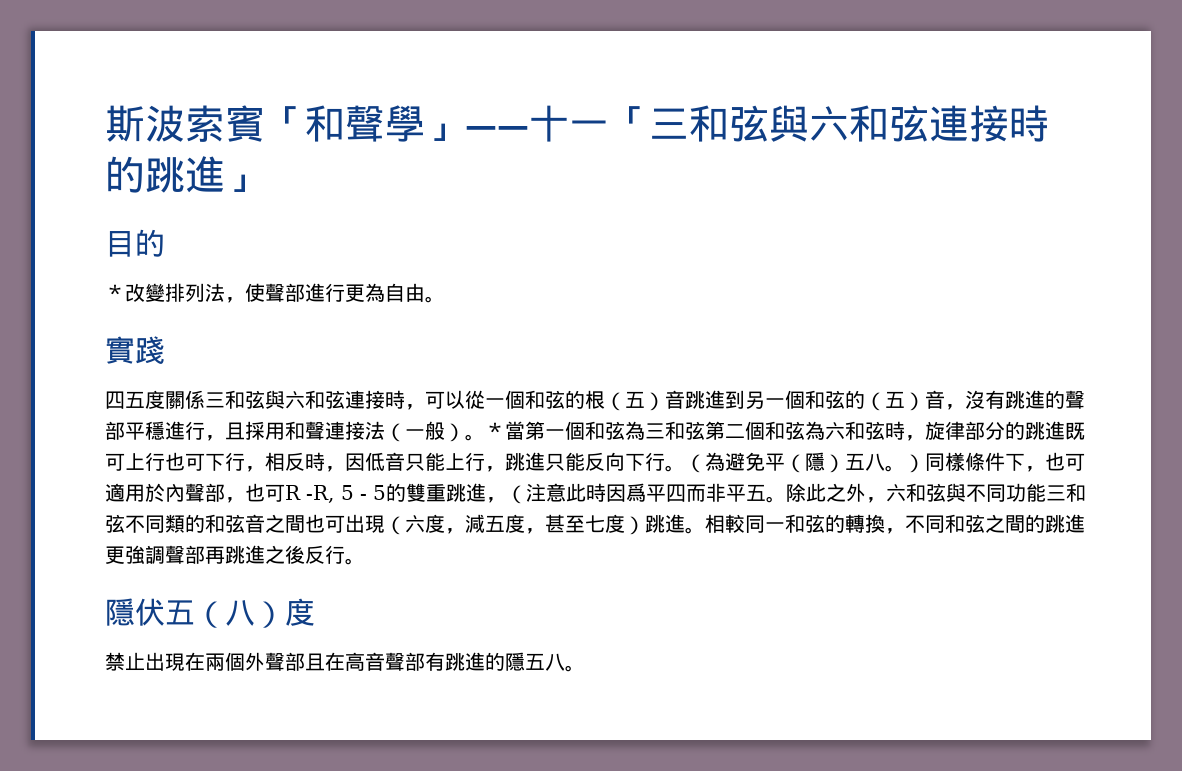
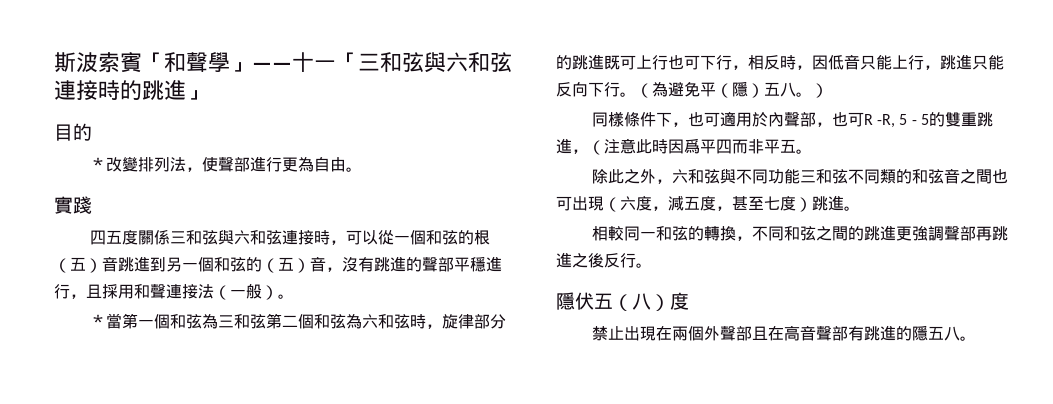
- 四五度關係三和弦與六和弦連接時，可以從一個和弦的根（五）音跳進到另一個和弦的（五）音，沒有跳進的聲部平穩進行，且採用和聲連接法（一般）。＊當第一個和弦為三和弦第二個和弦為六和弦時，旋律部分的跳進既可上行也可下行，相反時，因低音只能上行，跳進只能反向下行。
+ 四五度關係三和弦與六和弦連接時，可以從一個和弦的根（五）音跳進到另一個和弦的（五）音，沒有跳進的聲部平穩進行，且採用和聲連接法（一般）。
+ ＊當第一個和弦為三和弦第二個和弦為六和弦時，旋律部分的跳進既可上行也可下行，相反時，因低音只能上行，跳進只能反向下行。
- （為避免平（隱）五八。）同樣條件下，也可適用於內聲部，也可R -R, 5 - 5的雙重跳進，（注意此時因爲平四而非平五。除此之外，六和弦與不同功能三和弦不同類的和弦音之間也可出現（六度，減五度，甚至七度）跳進。相較同一和弦的轉換，不同和弦之間的跳進更強調聲部再跳進之後反行。
+ （為避免平（隱）五八。）
+ 同樣條件下，也可適用於內聲部，也可R -R, 5 - 5的雙重跳進，（注意此時因爲平四而非平五。
+ 除此之外，六和弦與不同功能三和弦不同類的和弦音之間也可出現（六度，減五度，甚至七度）跳進。
+ 相較同一和弦的轉換，不同和弦之間的跳進更強調聲部再跳進之後反行。

